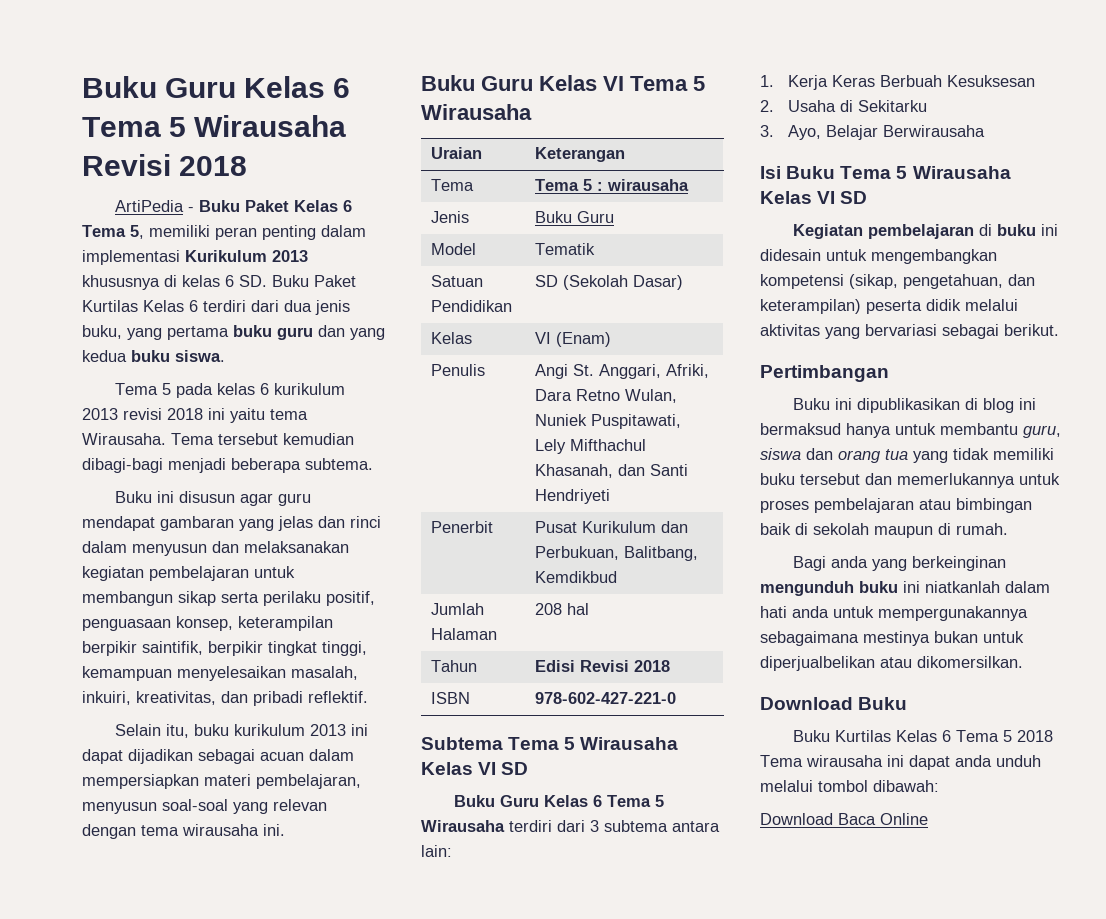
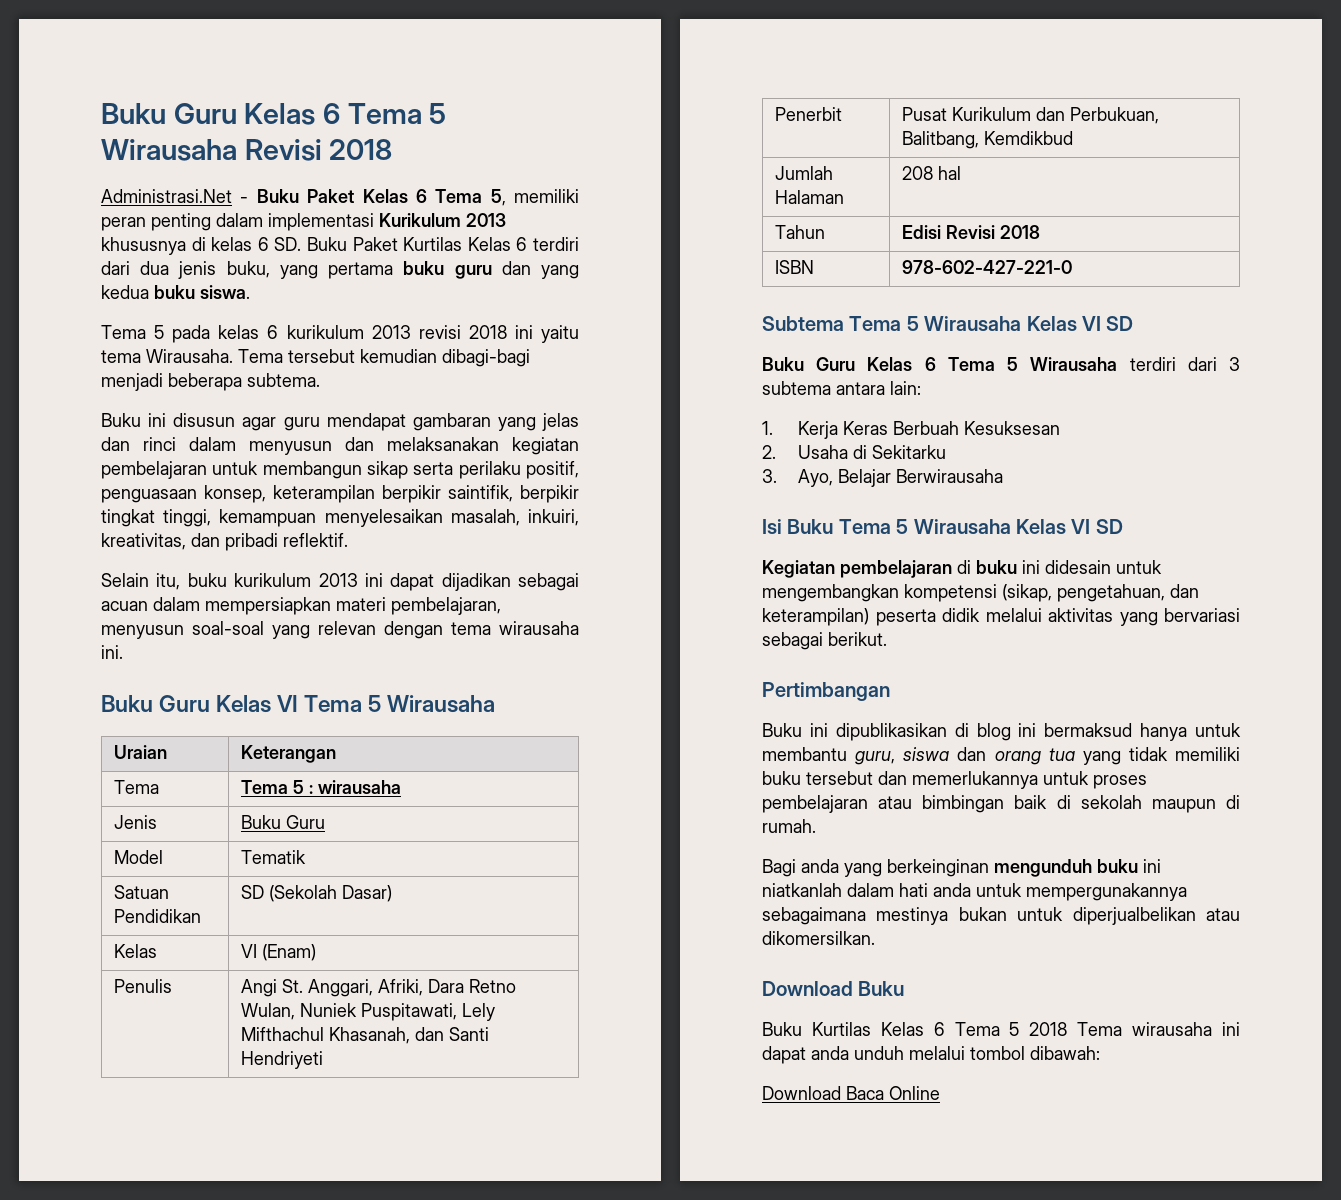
- ArtiPedia - Buku Paket Kelas 6 Tema 5, memiliki peran penting dalam implementasi Kurikulum 2013 khususnya di kelas 6 SD. Buku Paket Kurtilas Kelas 6 terdiri dari dua jenis buku, yang pertama buku guru dan yang kedua buku siswa.
+ Administrasi.Net - Buku Paket Kelas 6 Tema 5, memiliki peran penting dalam implementasi Kurikulum 2013 khususnya di kelas 6 SD. Buku Paket Kurtilas Kelas 6 terdiri dari dua jenis buku, yang pertama buku guru dan yang kedua buku siswa.

